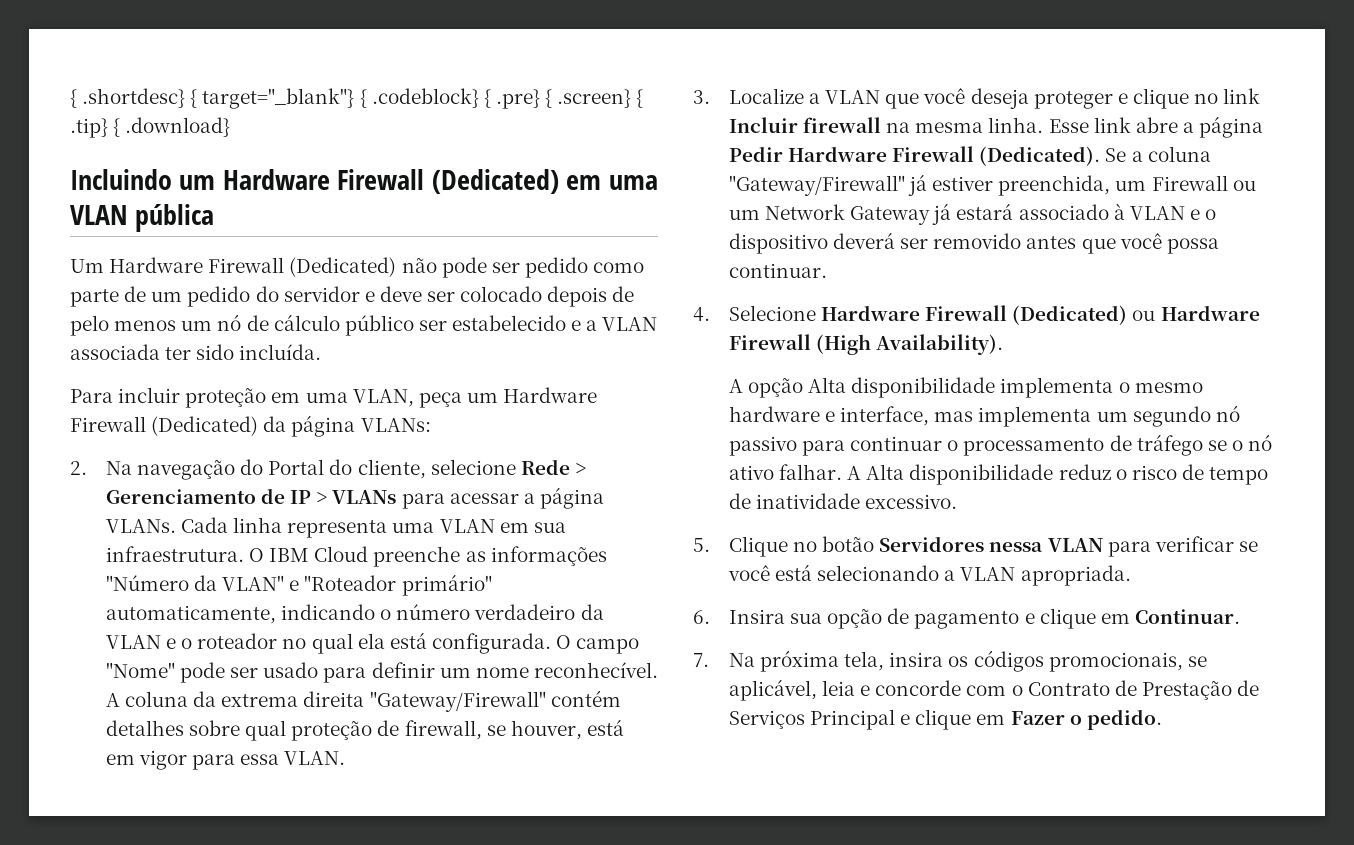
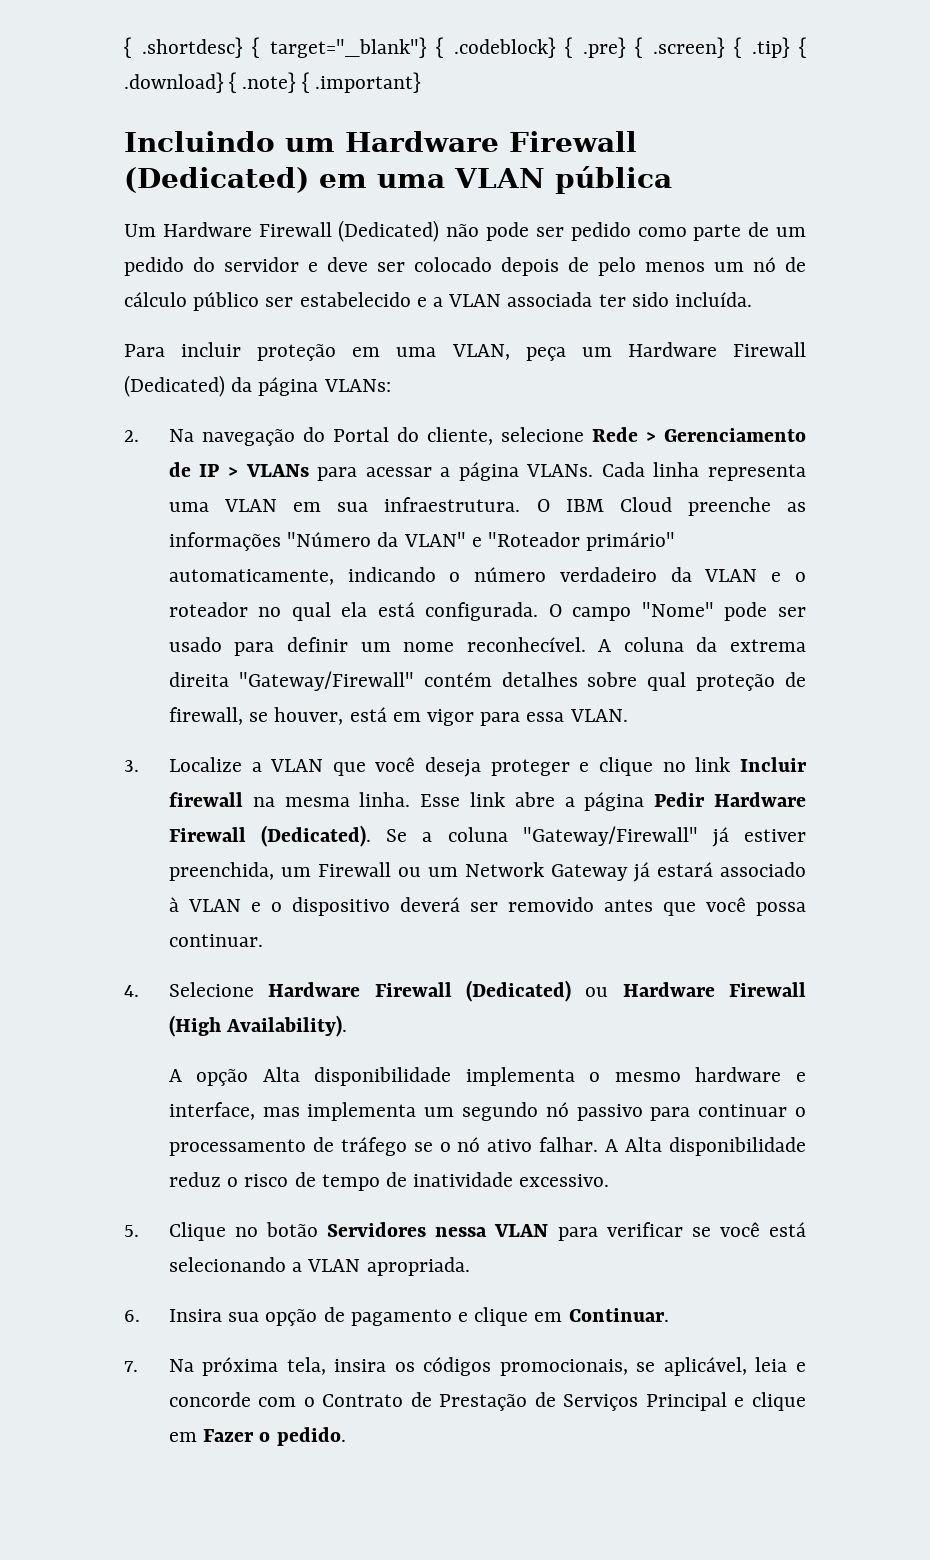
- { .shortdesc} { target="_blank"} { .codeblock} { .pre} { .screen} { .tip} { .download}
+ { .shortdesc} { target="_blank"} { .codeblock} { .pre} { .screen} { .tip} { .download} { .note} { .important}

